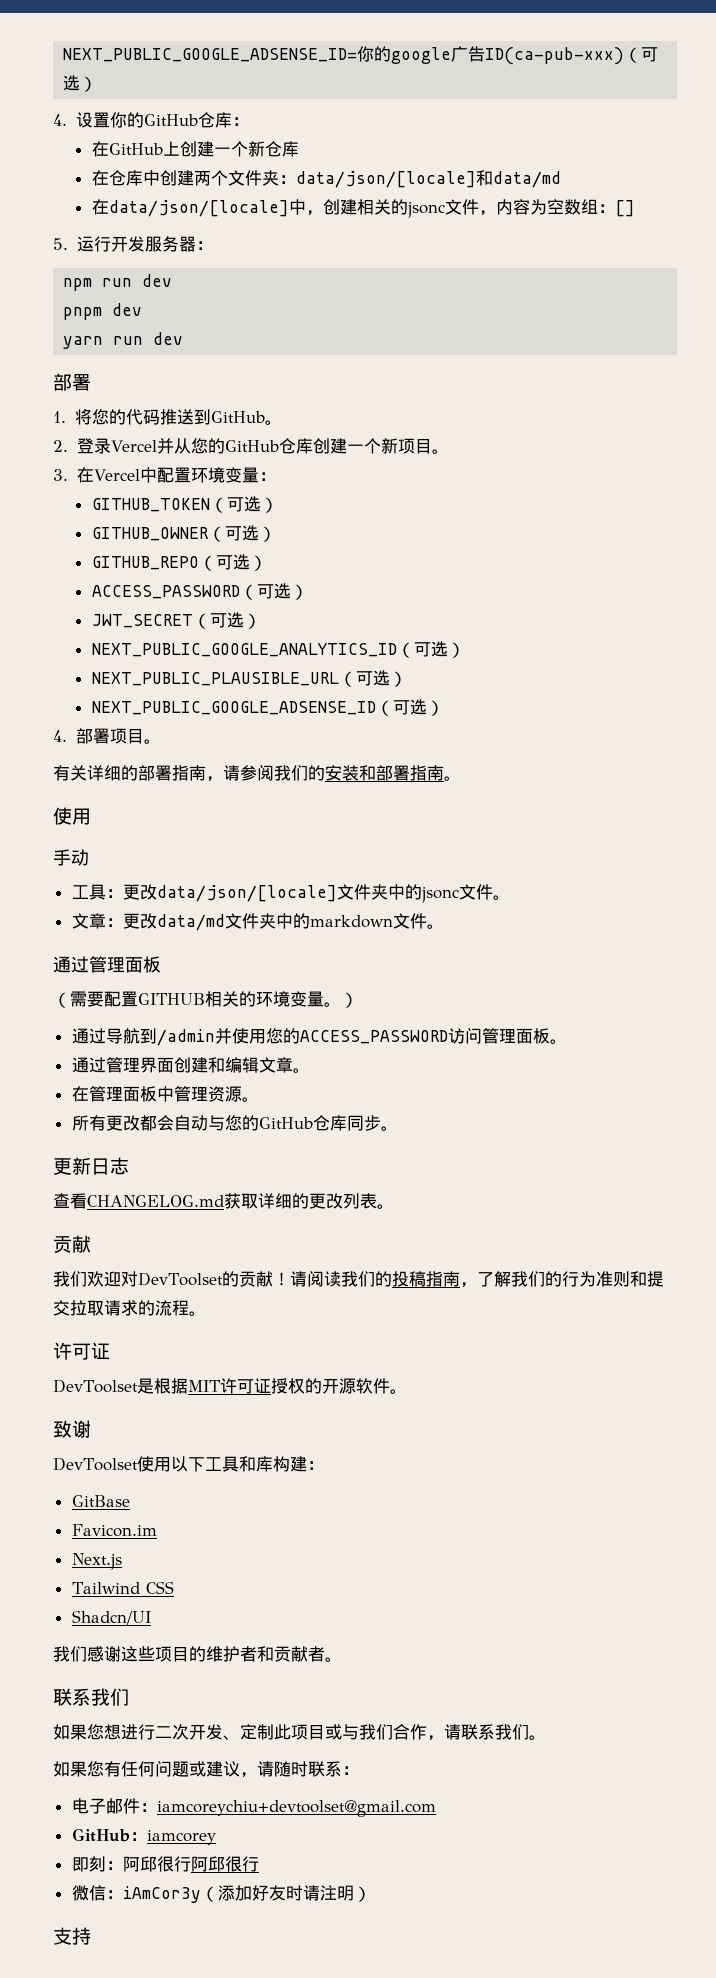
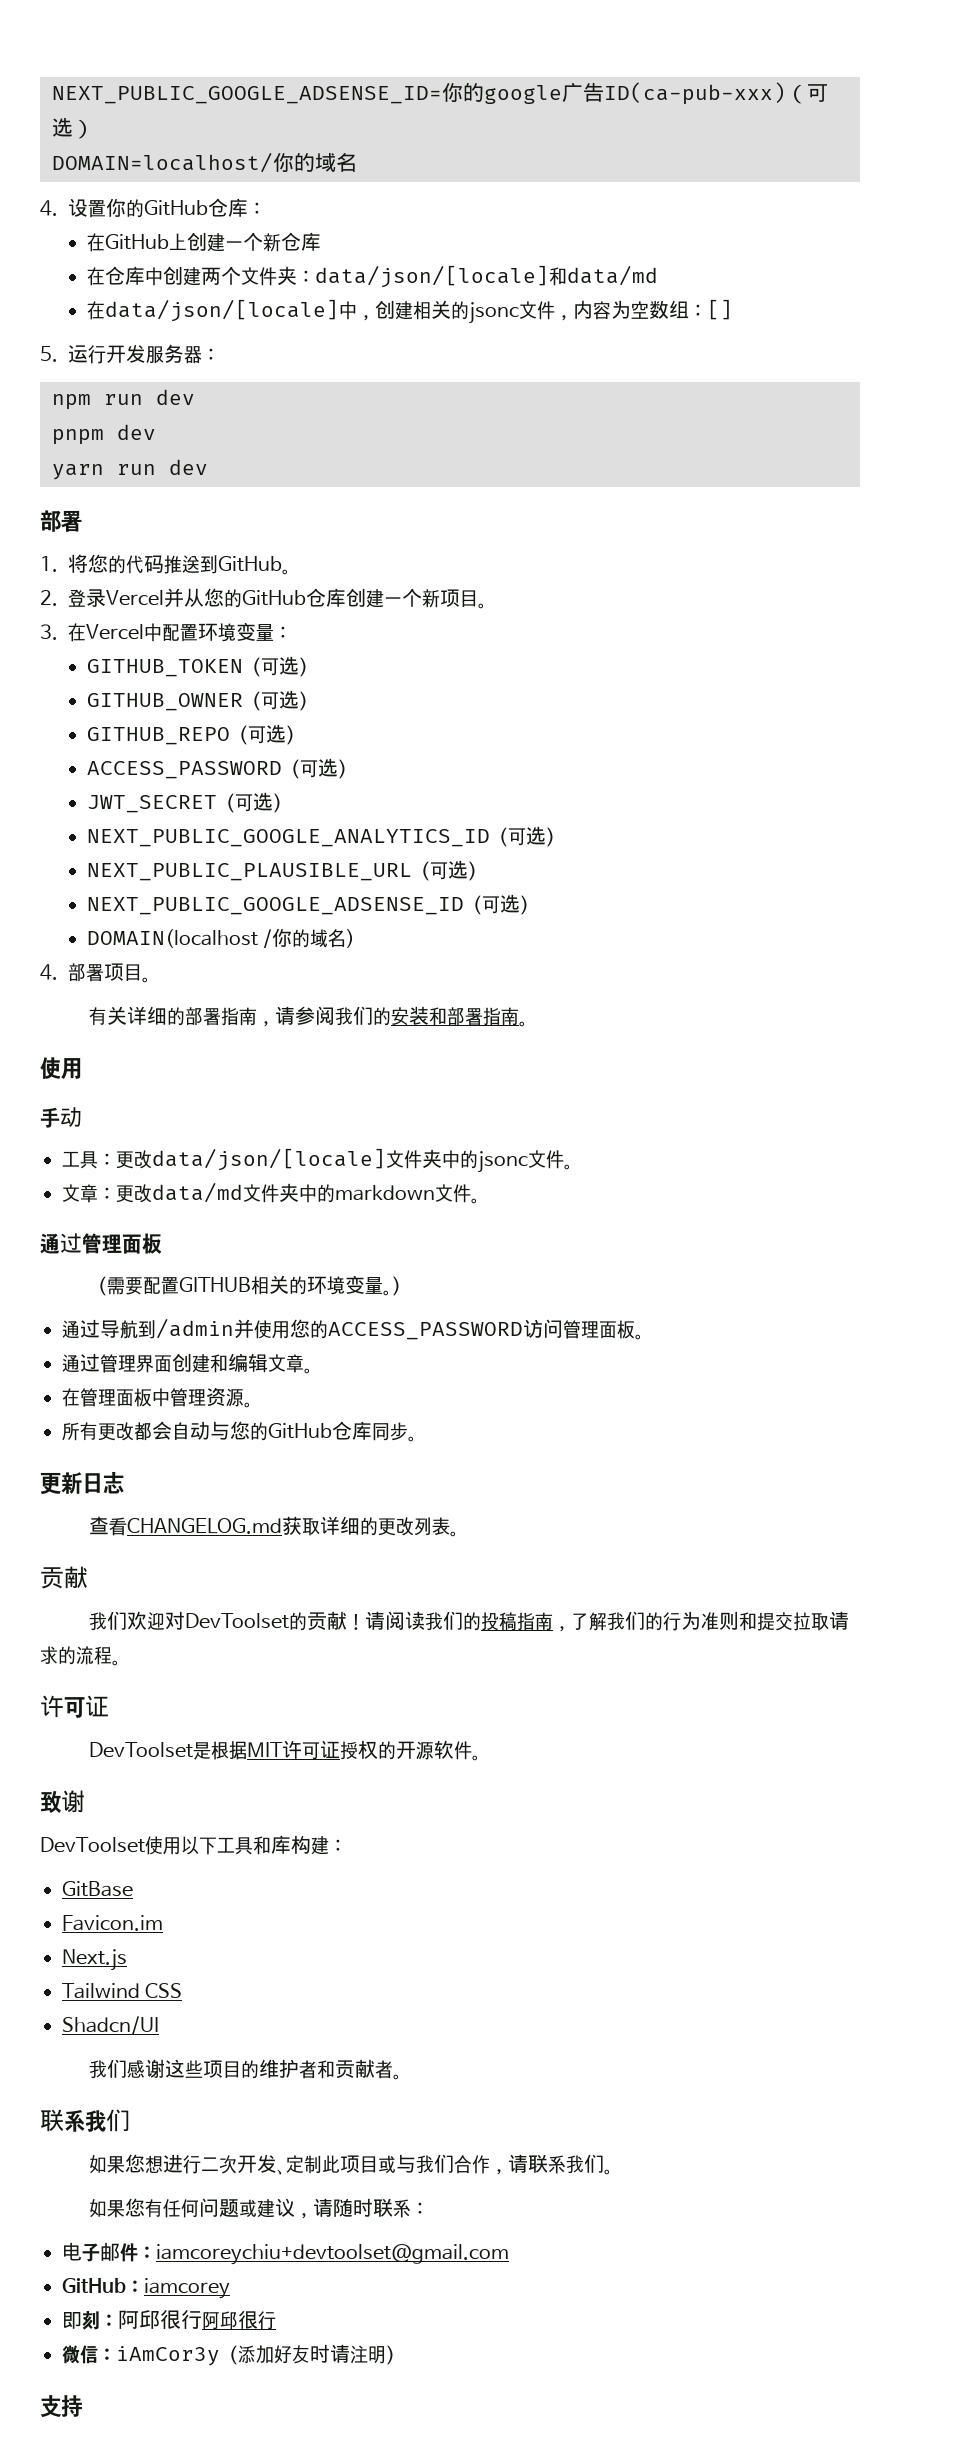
+ DOMAIN=localhost/你的域名
+ DOMAIN(localhost /你的域名)

